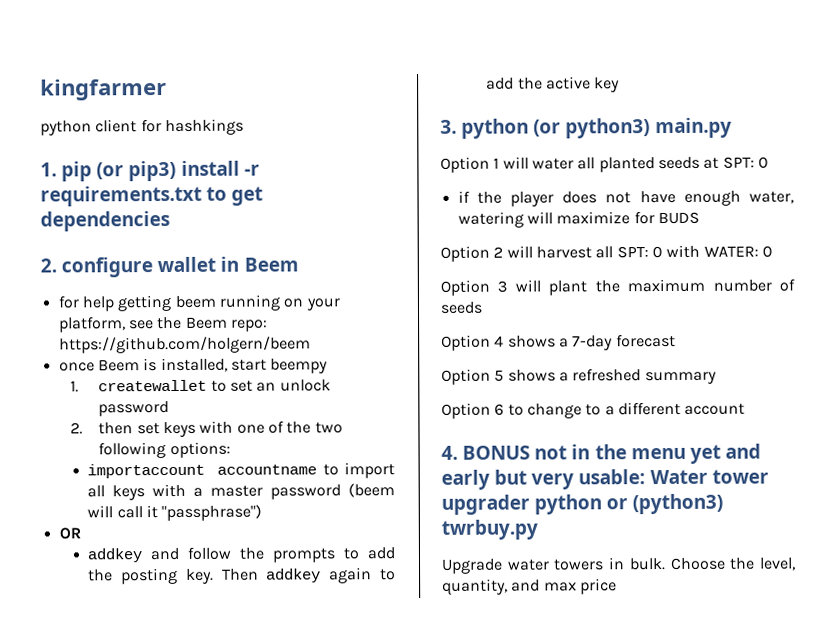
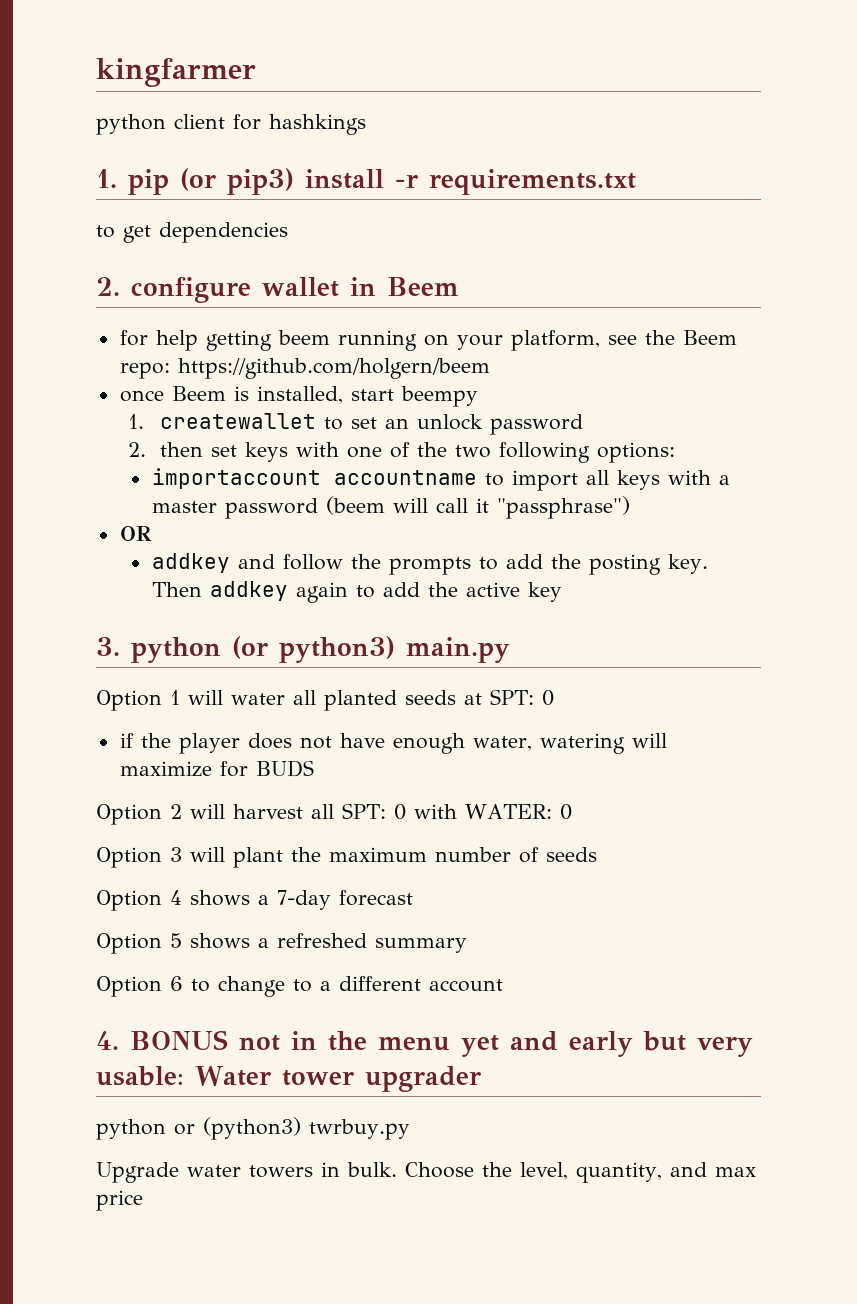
- 1. pip (or pip3) install -r requirements.txt to get dependencies
+ 1. pip (or pip3) install -r requirements.txt
+ to get dependencies
- 4. BONUS not in the menu yet and early but very usable: Water tower upgrader python or (python3) twrbuy.py
+ 4. BONUS not in the menu yet and early but very usable: Water tower upgrader
+ python or (python3) twrbuy.py

